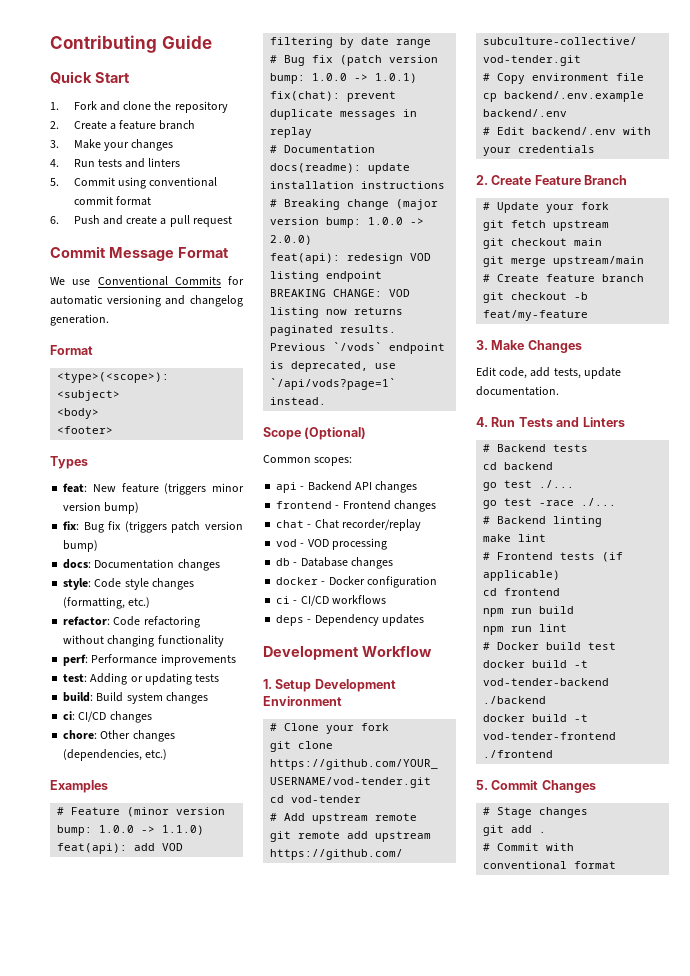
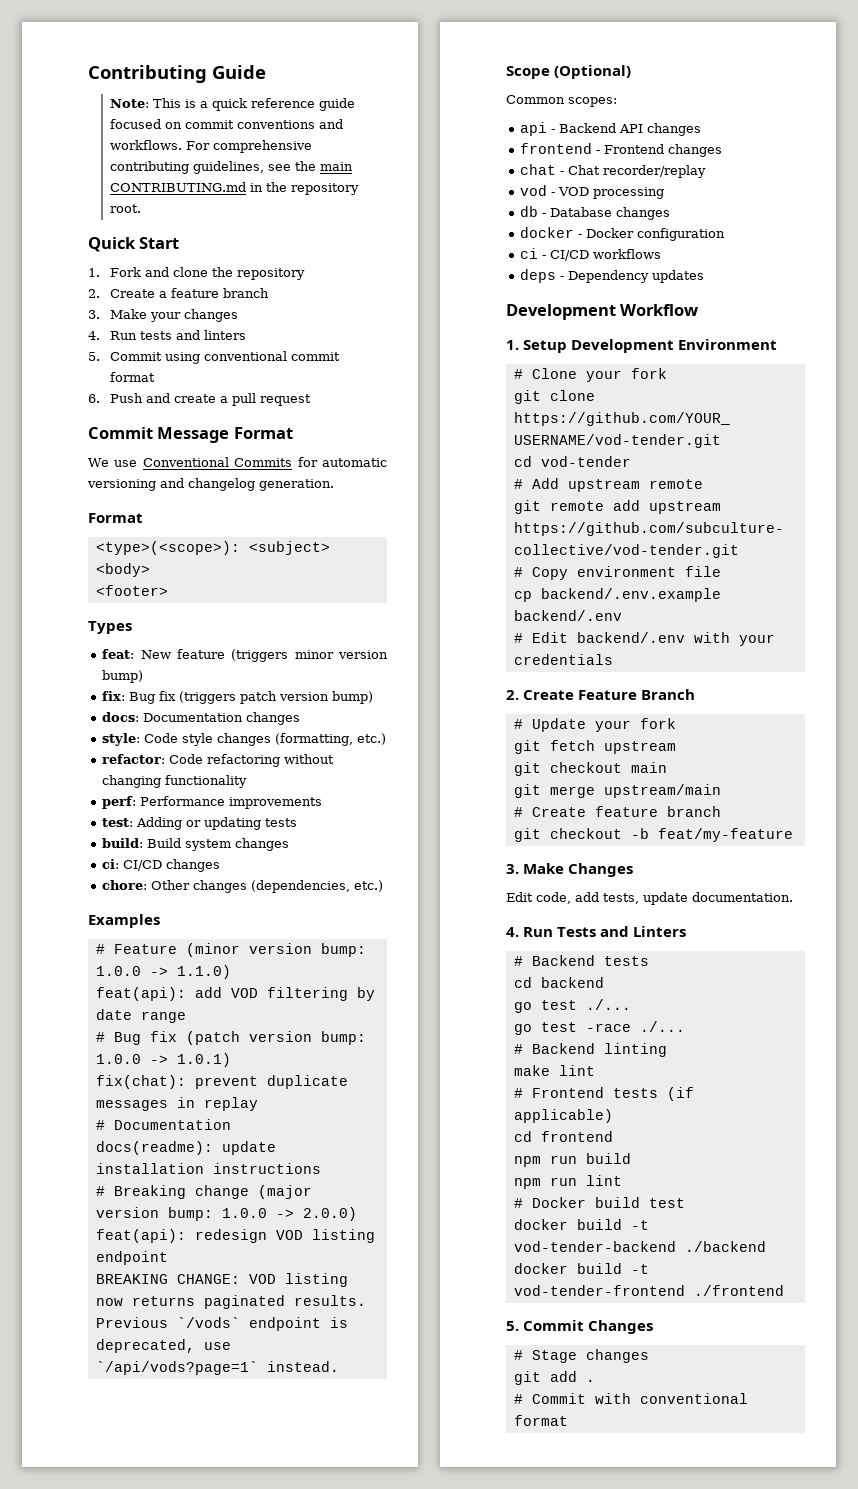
+ Note: This is a quick reference guide focused on commit conventions and workflows. For comprehensive contributing guidelines, see the main CONTRIBUTING.md in the repository root.

